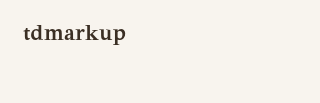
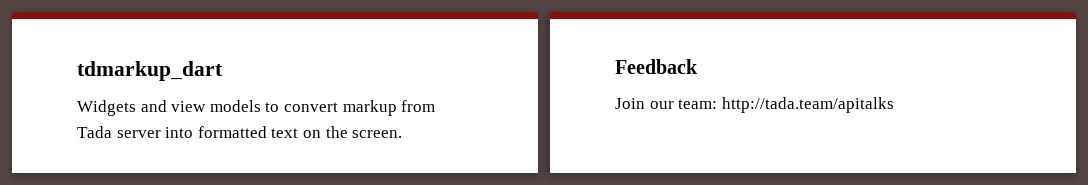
- tdmarkup
+ tdmarkup_dart
+ Widgets and view models to convert markup from Tada server into formatted text on the screen.
+ Feedback
+ Join our team: http://tada.team/apitalks

